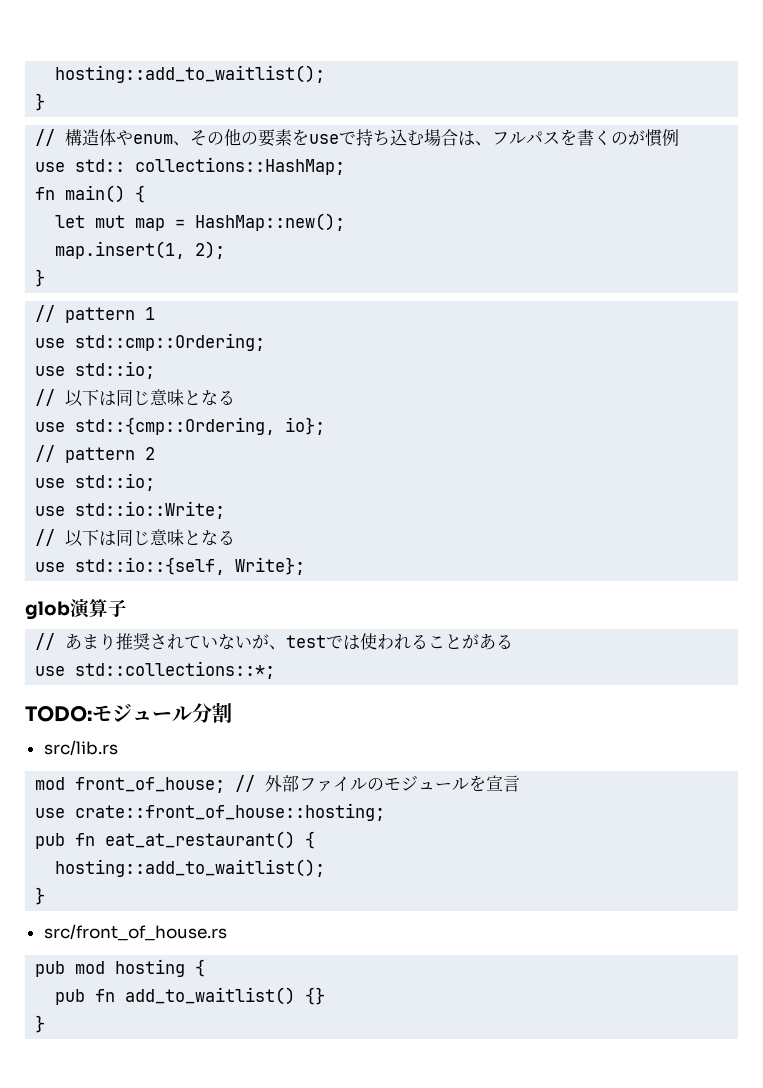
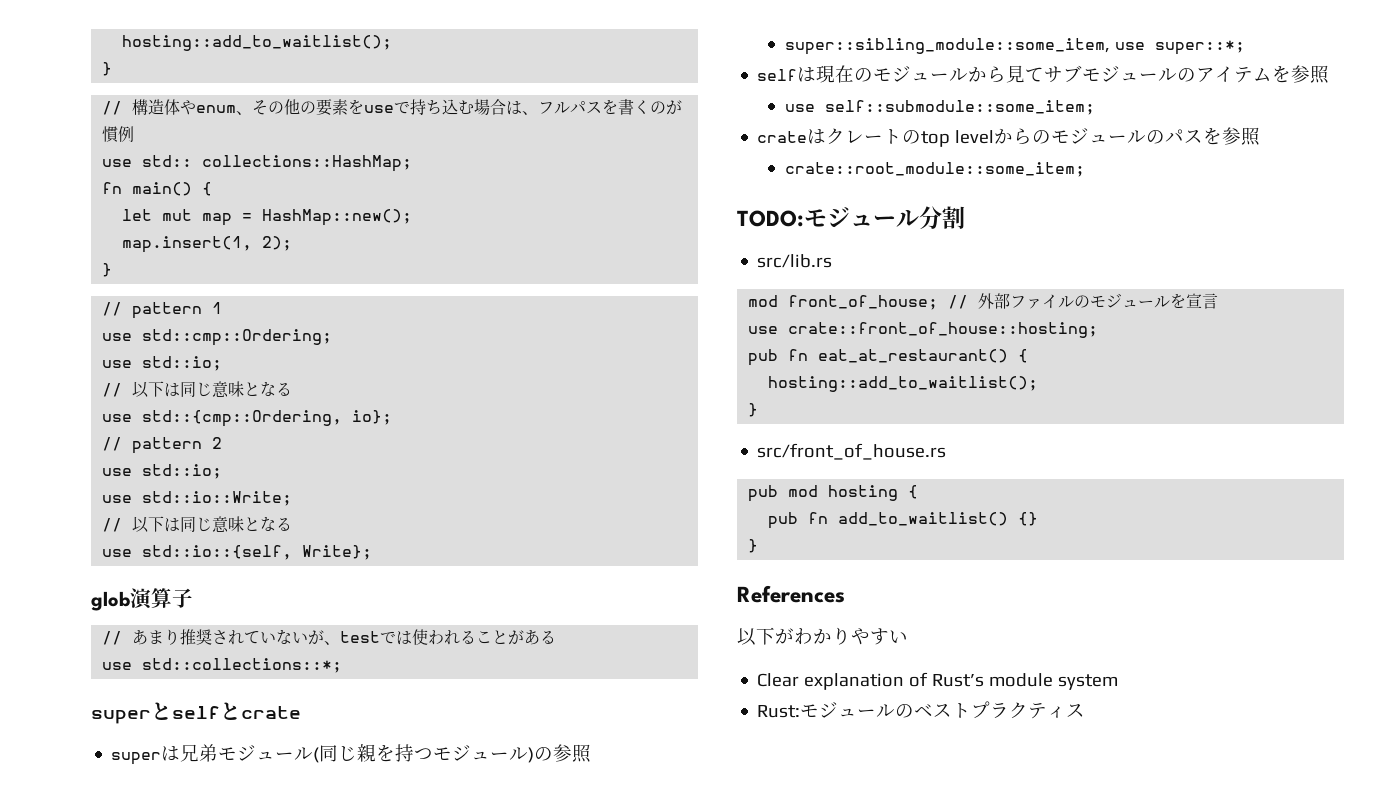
+ superとselfとcrate
+ superは兄弟モジュール(同じ親を持つモジュール)の参照
+ super::sibling_module::some_item, use super::*;
+ selfは現在のモジュールから見てサブモジュールのアイテムを参照
+ use self::submodule::some_item;
+ crateはクレートのtop levelからのモジュールのパスを参照
+ crate::root_module::some_item;
+ References
+ 以下がわかりやすい
+ Clear explanation of Rust’s module system
+ Rust:モジュールのベストプラクティス

